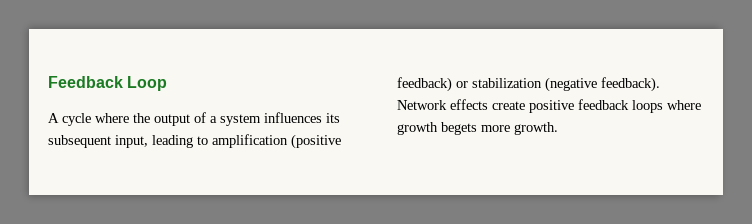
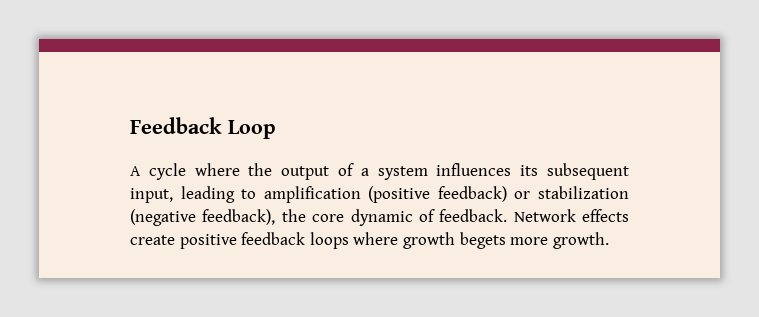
- A cycle where the output of a system influences its subsequent input, leading to amplification (positive feedback) or stabilization (negative feedback).
+ A cycle where the output of a system influences its subsequent input, leading to amplification (positive feedback) or stabilization (negative feedback), the core dynamic of feedback.

